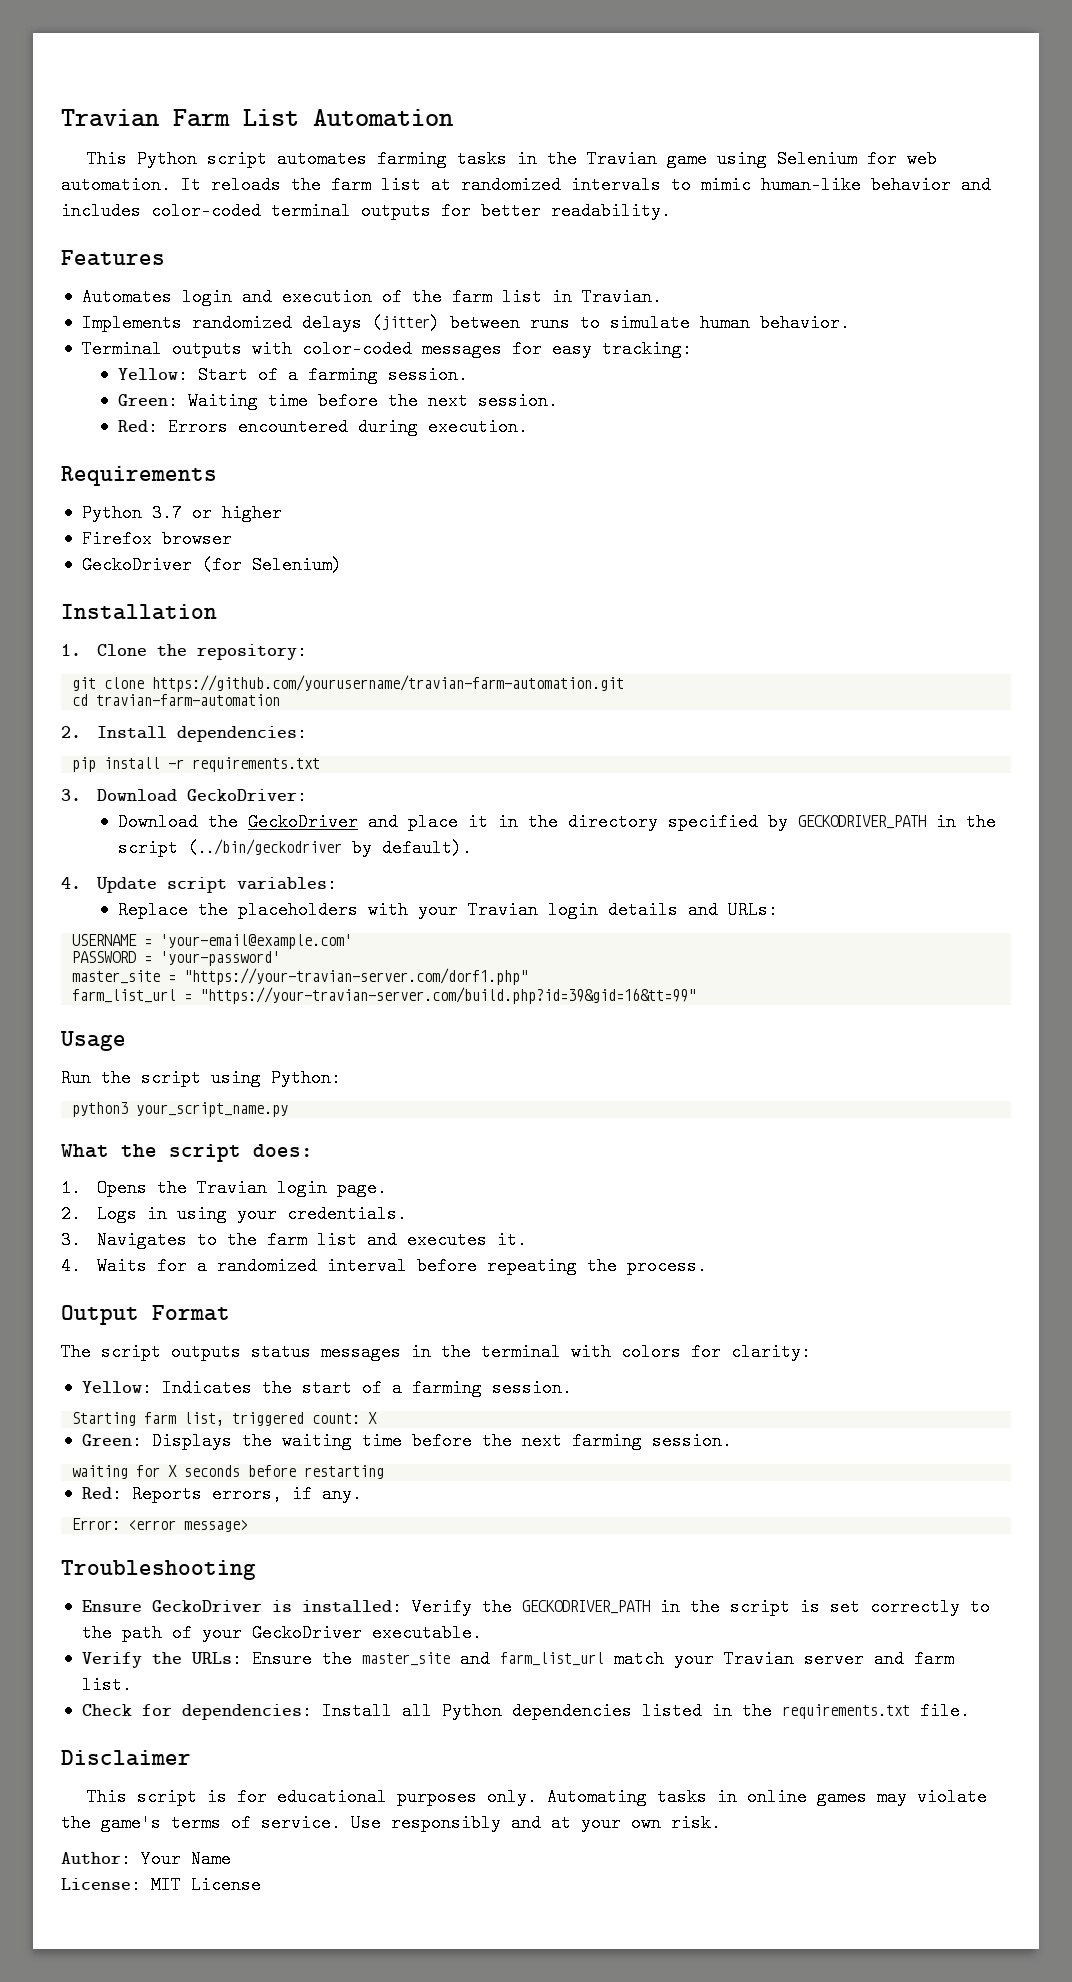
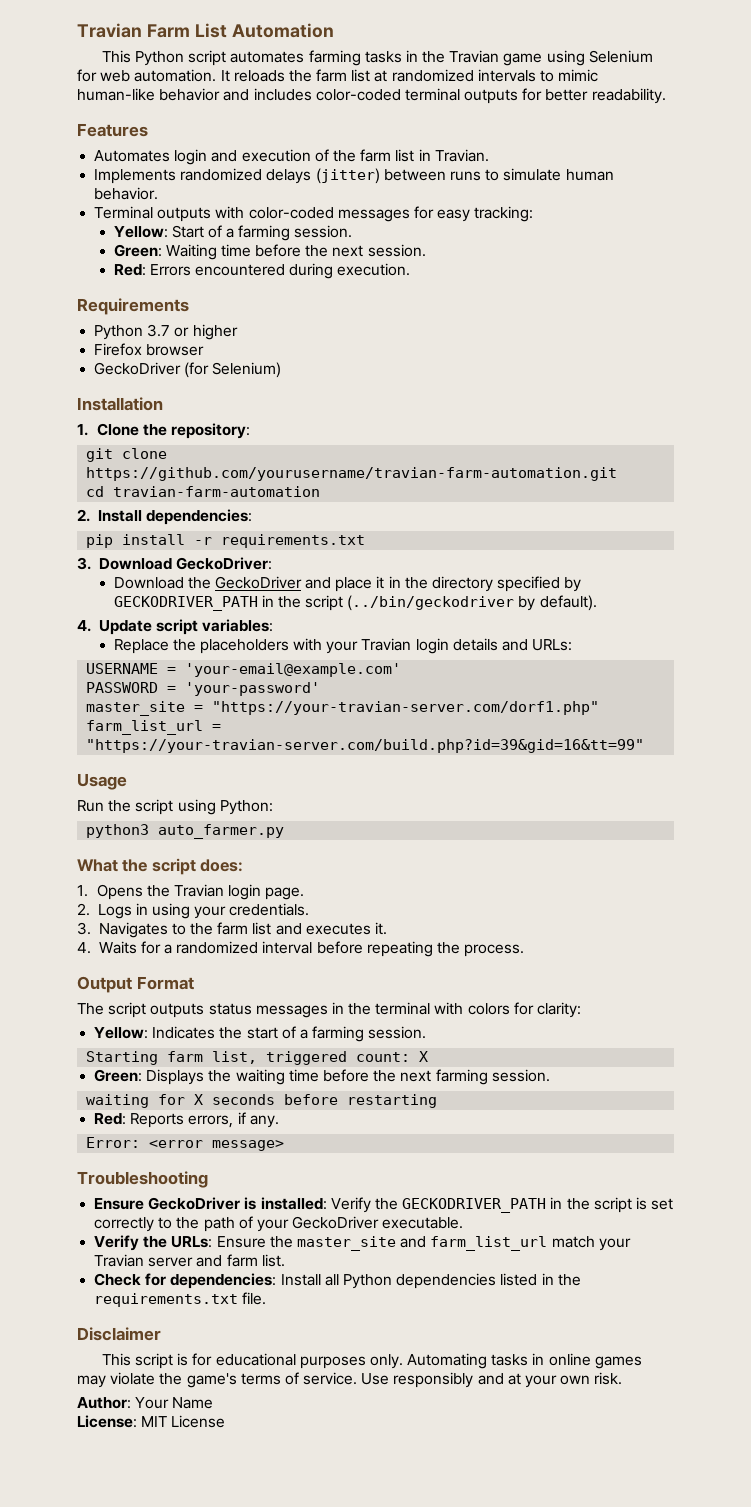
- python3 your_script_name.py
+ python3 auto_farmer.py

